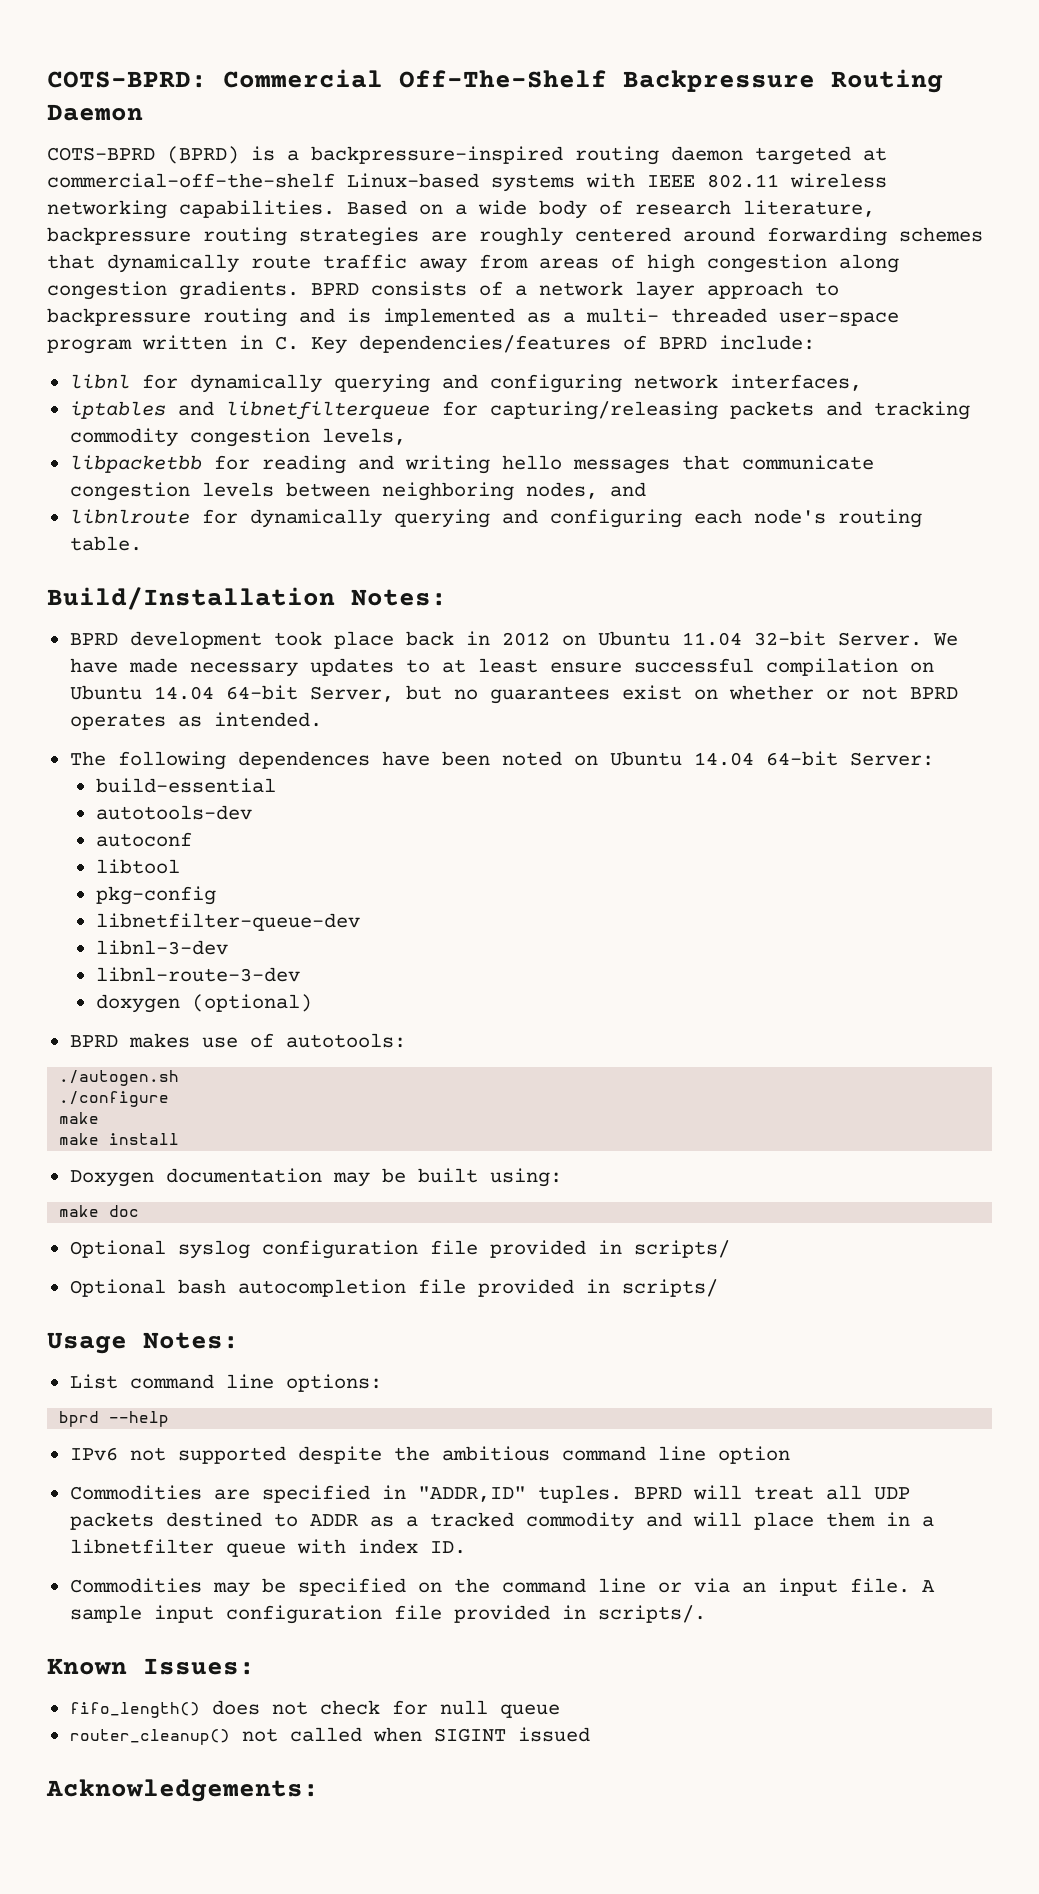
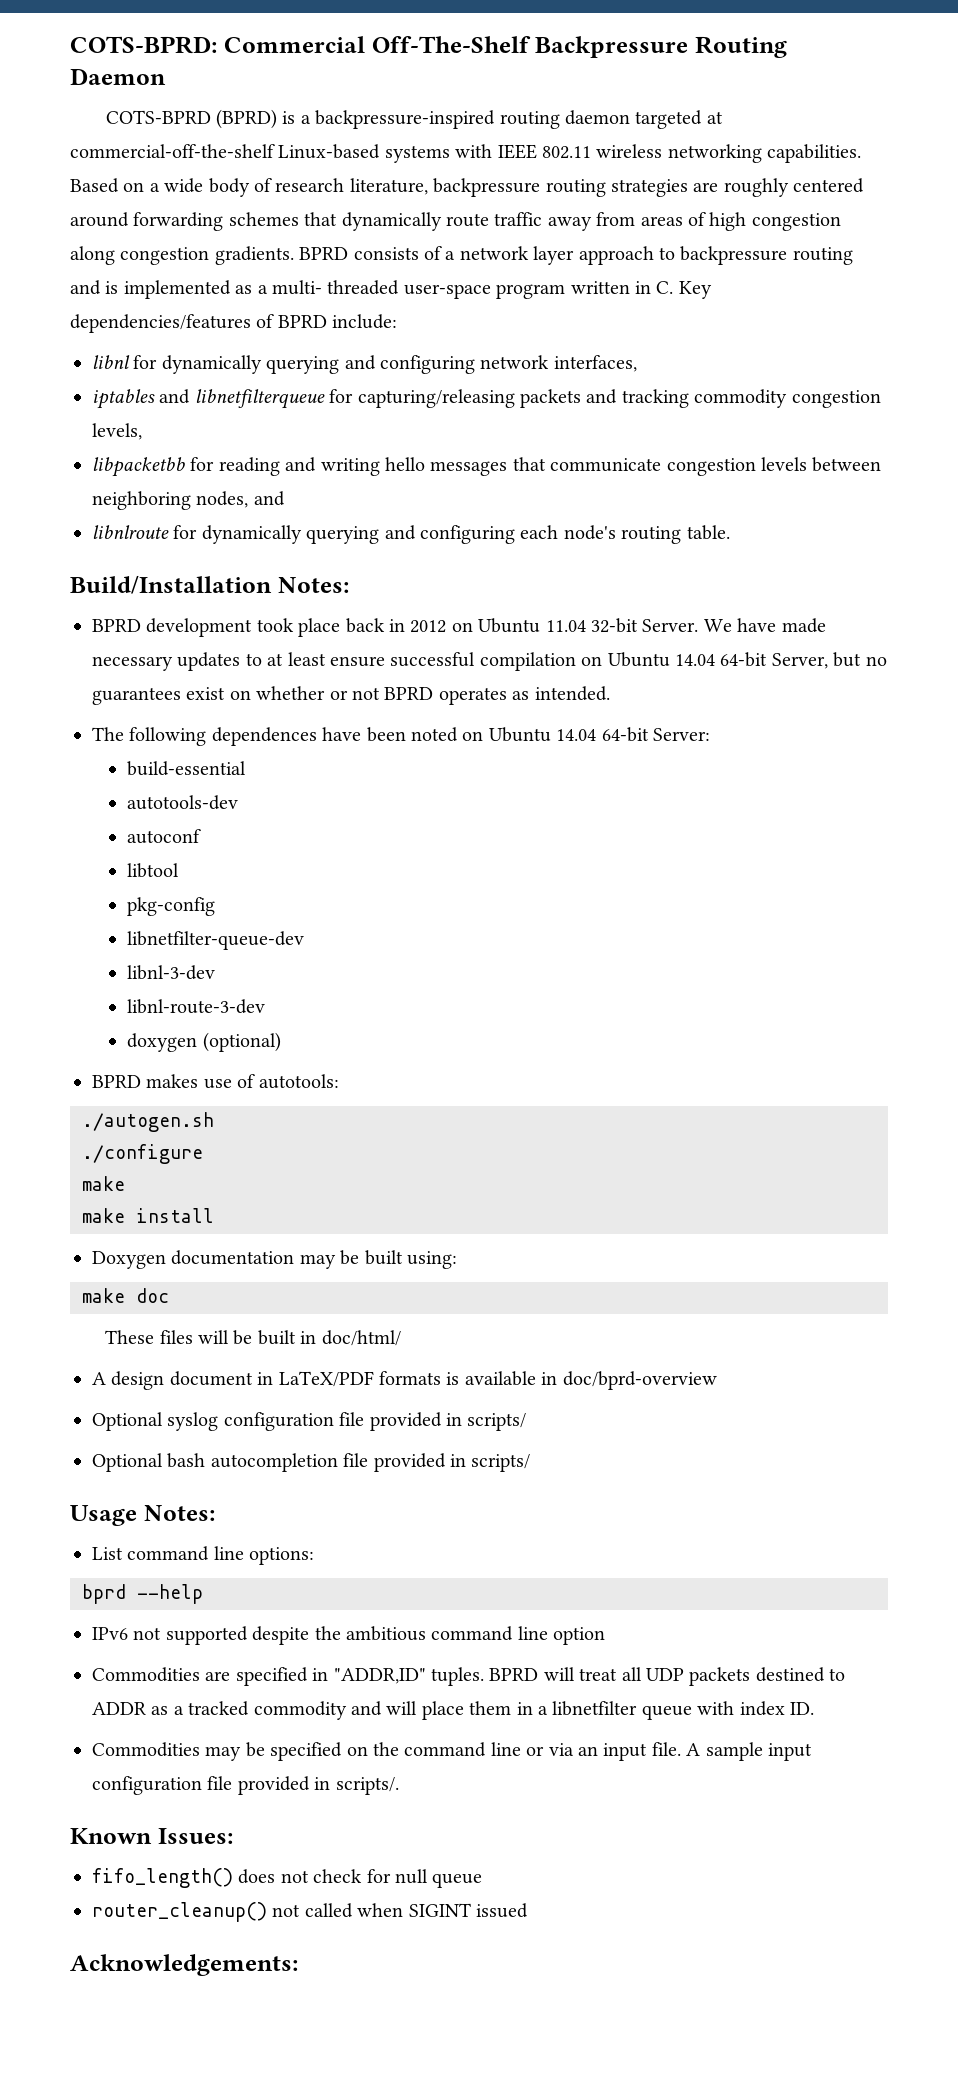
+ These files will be built in doc/html/
+ A design document in LaTeX/PDF formats is available in doc/bprd-overview

